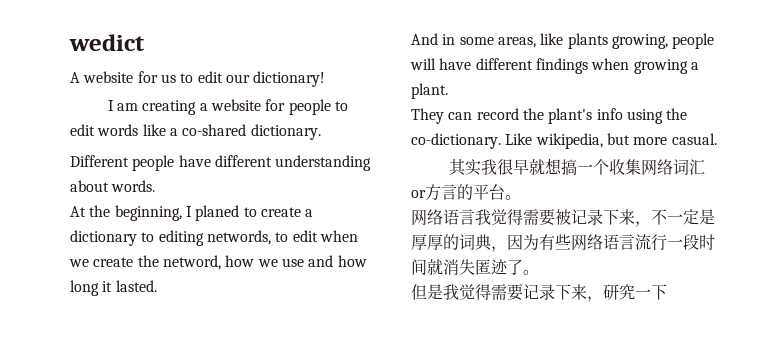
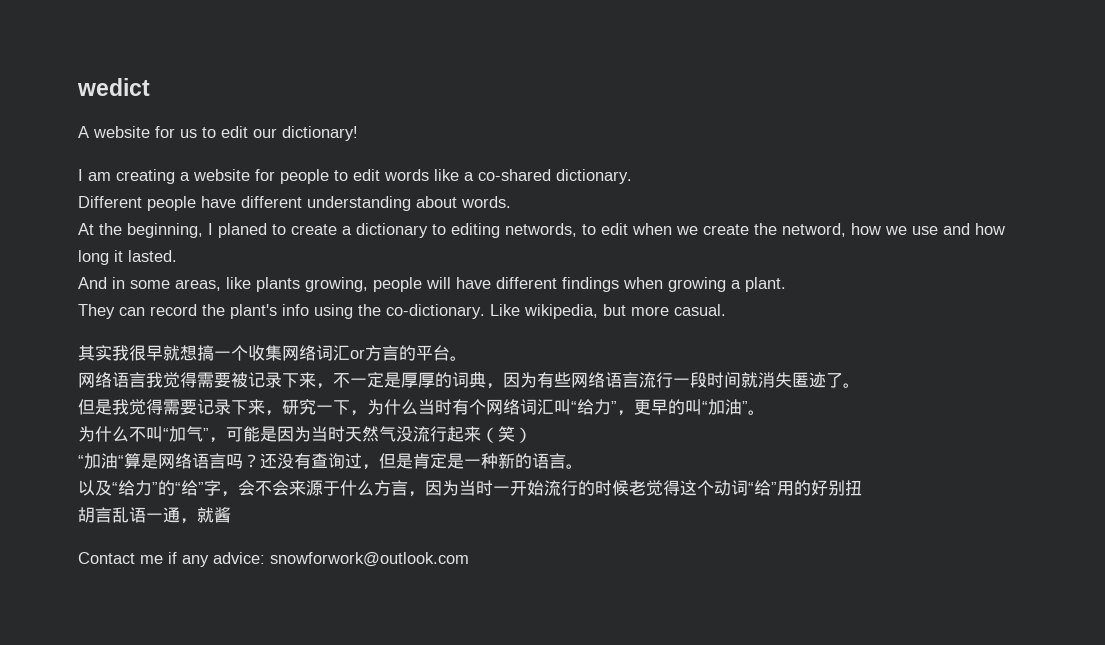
- 但是我觉得需要记录下来，研究一下
+ 但是我觉得需要记录下来，研究一下，为什么当时有个网络词汇叫“给力”，更早的叫“加油”。
+ 为什么不叫“加气”，可能是因为当时天然气没流行起来（笑）
+ “加油“算是网络语言吗？还没有查询过，但是肯定是一种新的语言。
+ 以及“给力”的“给”字，会不会来源于什么方言，因为当时一开始流行的时候老觉得这个动词“给”用的好别扭
+ 胡言乱语一通，就酱
+ Contact me if any advice: snowforwork@outlook.com

